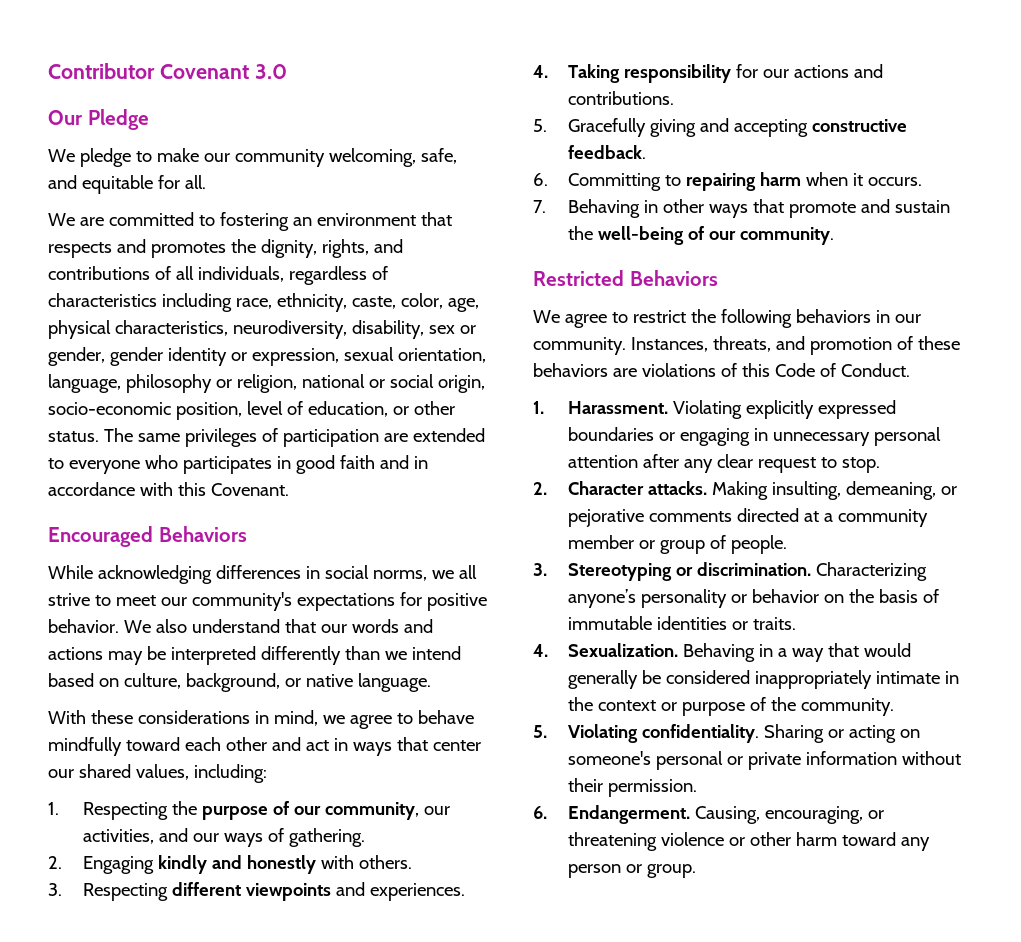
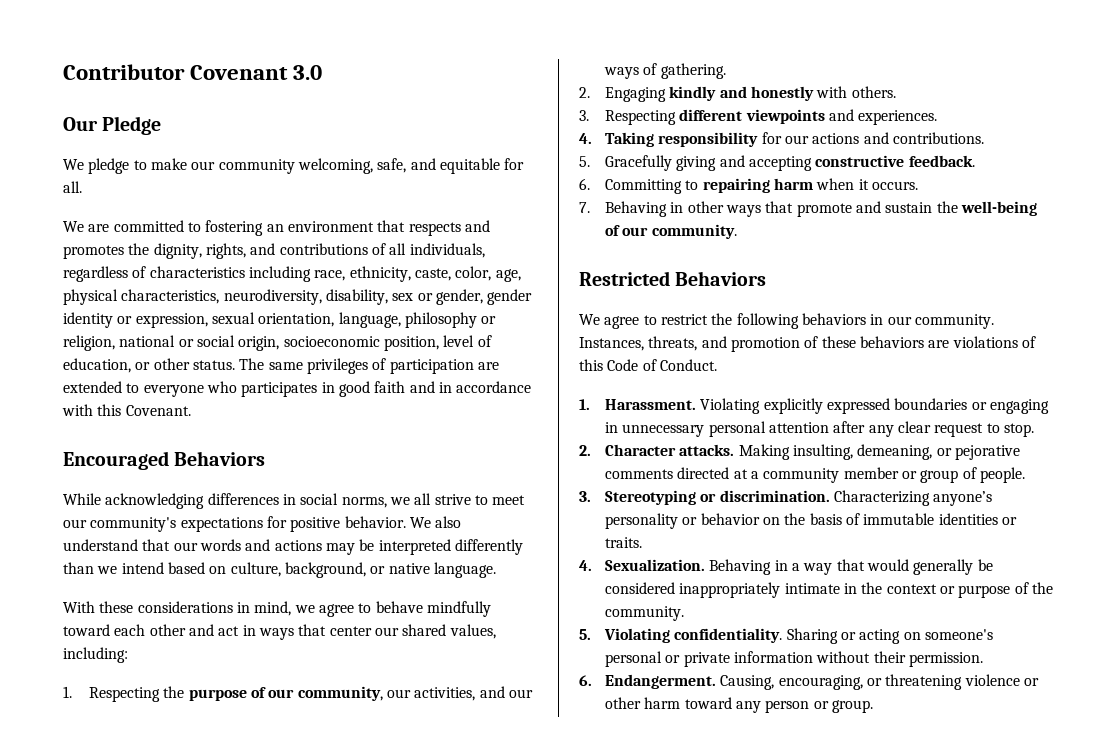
- We are committed to fostering an environment that respects and promotes the dignity, rights, and contributions of all individuals, regardless of characteristics including race, ethnicity, caste, color, age, physical characteristics, neurodiversity, disability, sex or gender, gender identity or expression, sexual orientation, language, philosophy or religion, national or social origin, socio-economic position, level of education, or other status.
+ We are committed to fostering an environment that respects and promotes the dignity, rights, and contributions of all individuals, regardless of characteristics including race, ethnicity, caste, color, age, physical characteristics, neurodiversity, disability, sex or gender, gender identity or expression, sexual orientation, language, philosophy or religion, national or social origin, socioeconomic position, level of education, or other status.

